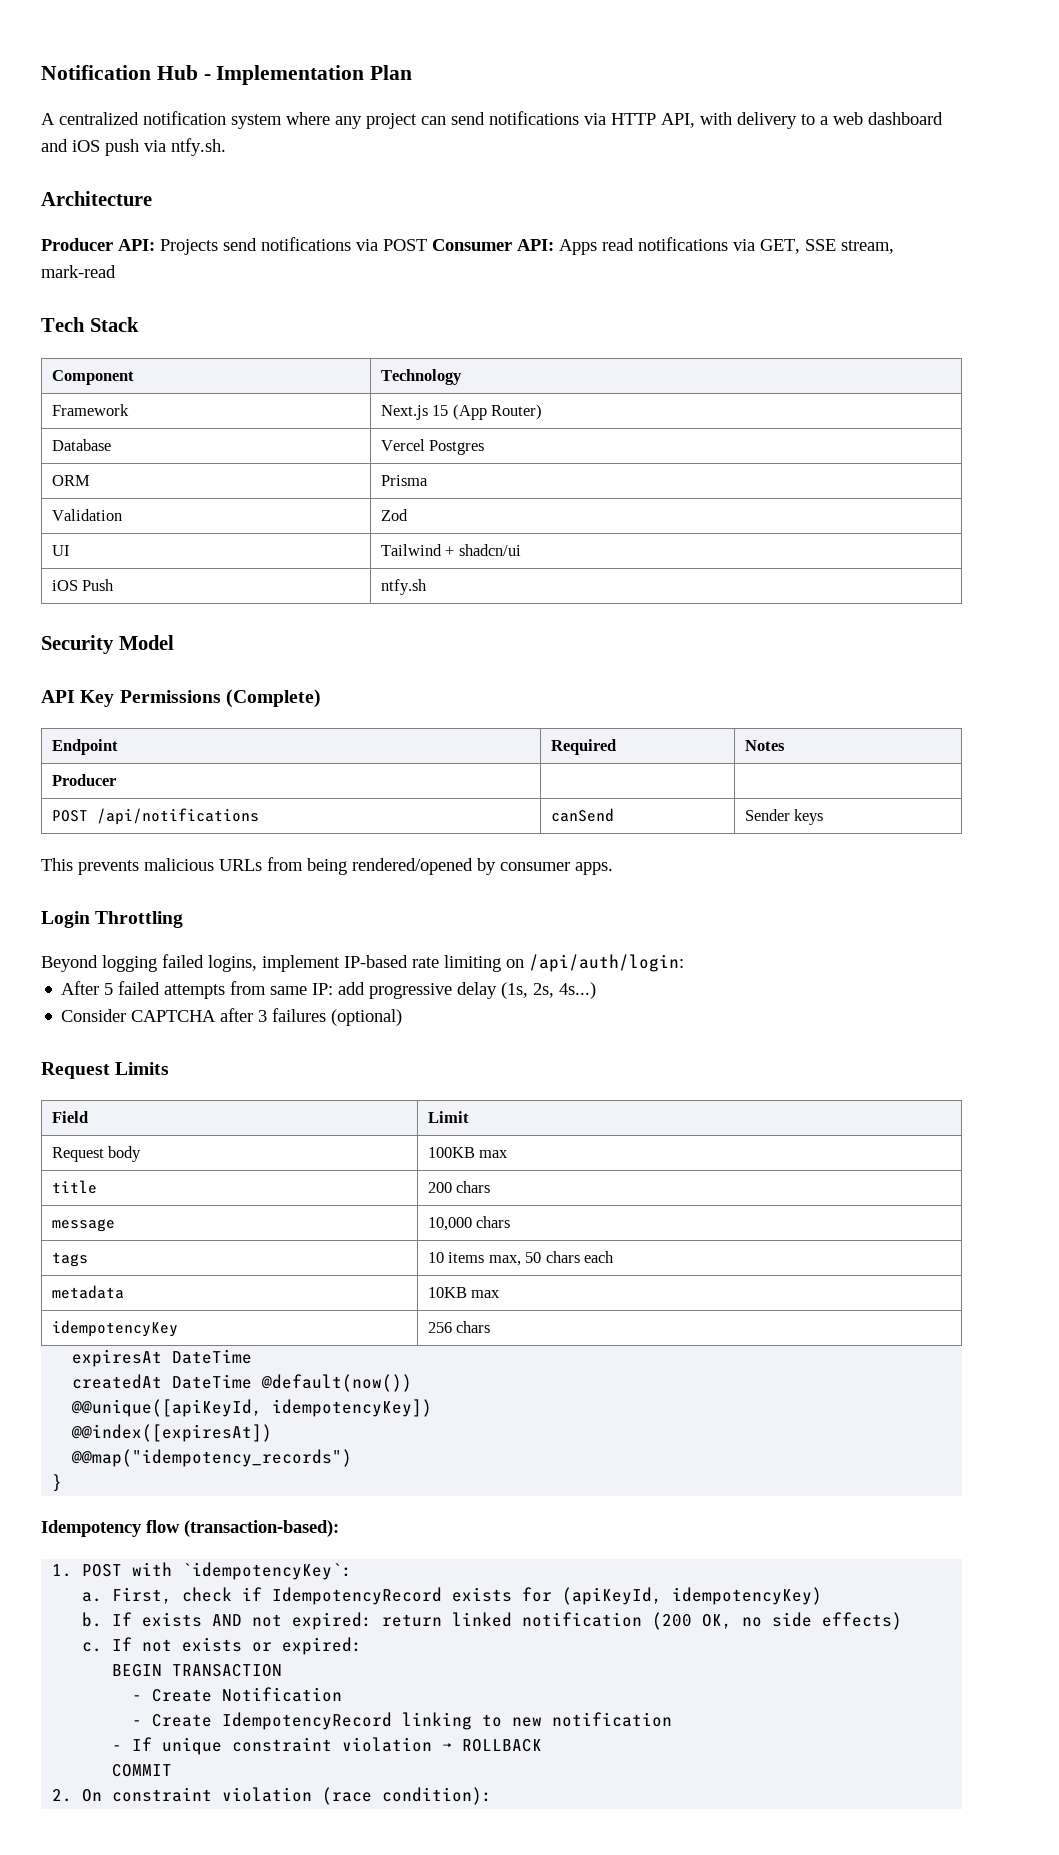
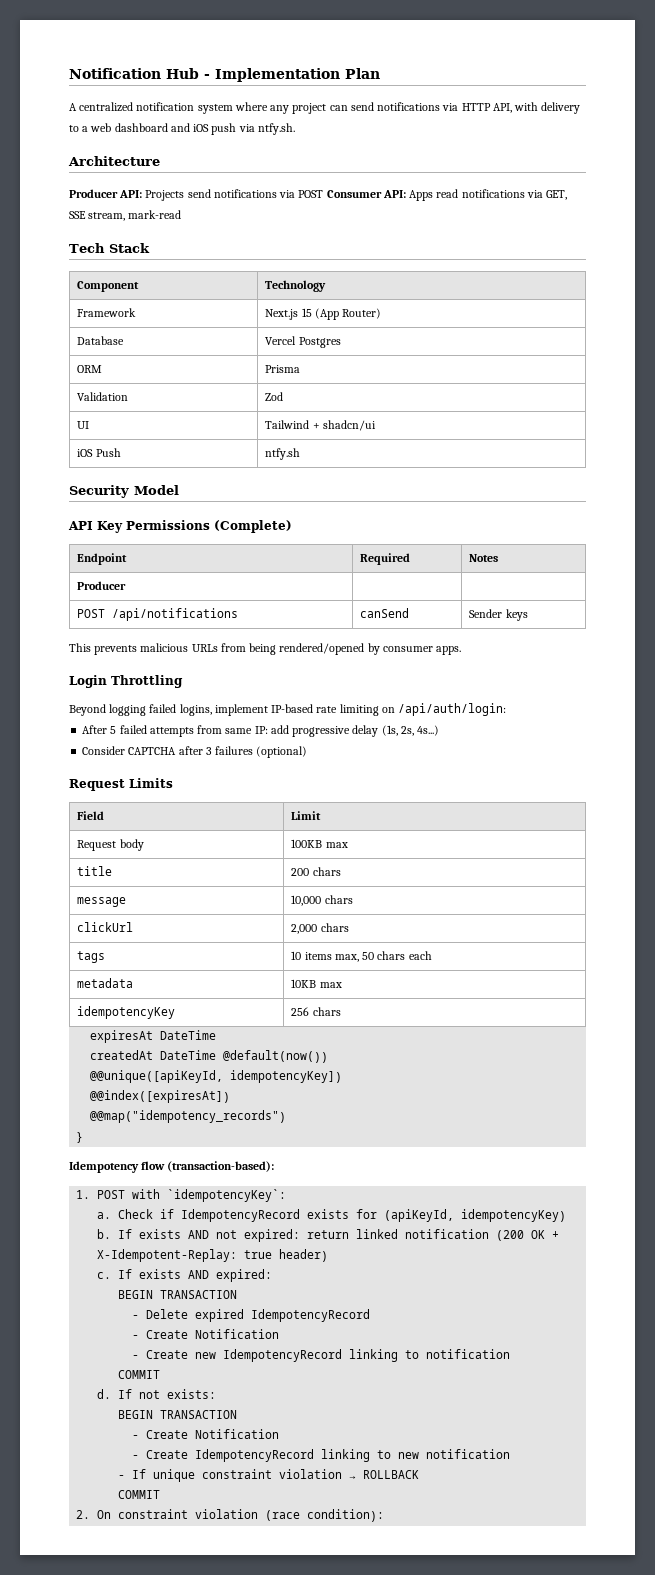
+ clickUrl | 2,000 chars
- First, check if IdempotencyRecord exists for (apiKeyId, idempotencyKey)
+ Check if IdempotencyRecord exists for (apiKeyId, idempotencyKey)
- If exists AND not expired: return linked notification (200 OK, no side effects)
- c. If not exists or expired:
+ If exists AND not expired: return linked notification (200 OK + X-Idempotent-Replay: true header)
+ c. If exists AND expired:
+ BEGIN TRANSACTION
+ - Delete expired IdempotencyRecord
+ - Create Notification
+ - Create new IdempotencyRecord linking to notification
+ COMMIT
+ d. If not exists:

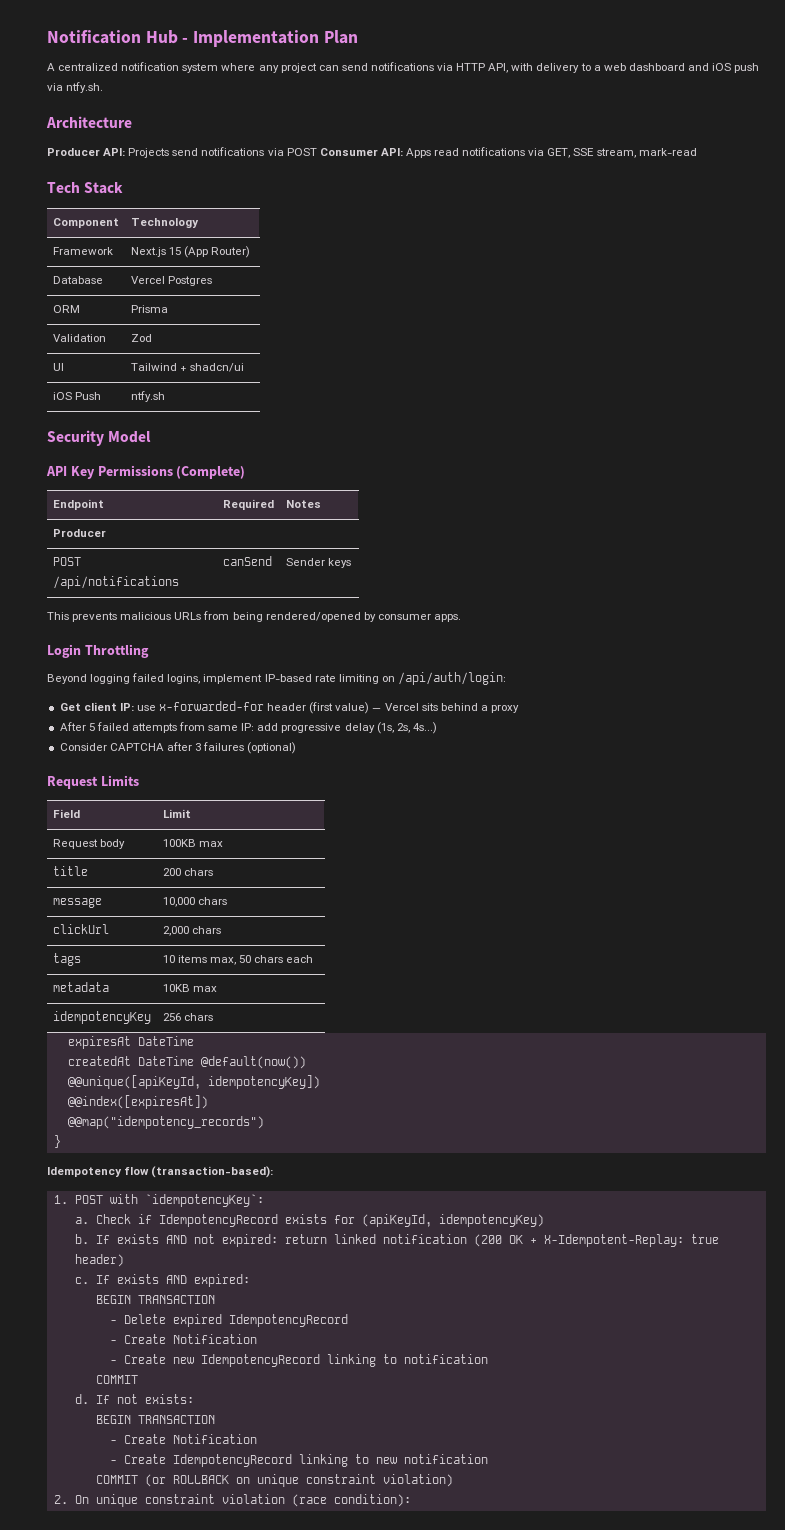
+ Get client IP: use x-forwarded-for header (first value) — Vercel sits behind a proxy
- - If unique constraint violation → ROLLBACK
- COMMIT
+ COMMIT (or ROLLBACK on unique constraint violation)
- 2. On constraint violation (race condition):
+ 2. On unique constraint violation (race condition):

